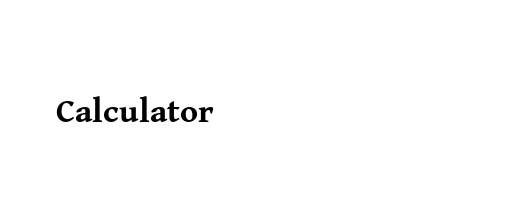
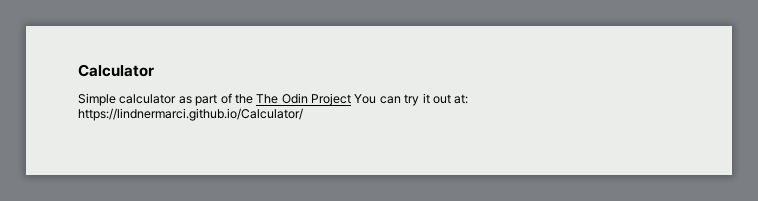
+ Simple calculator as part of the The Odin Project You can try it out at: https://lindnermarci.github.io/Calculator/

